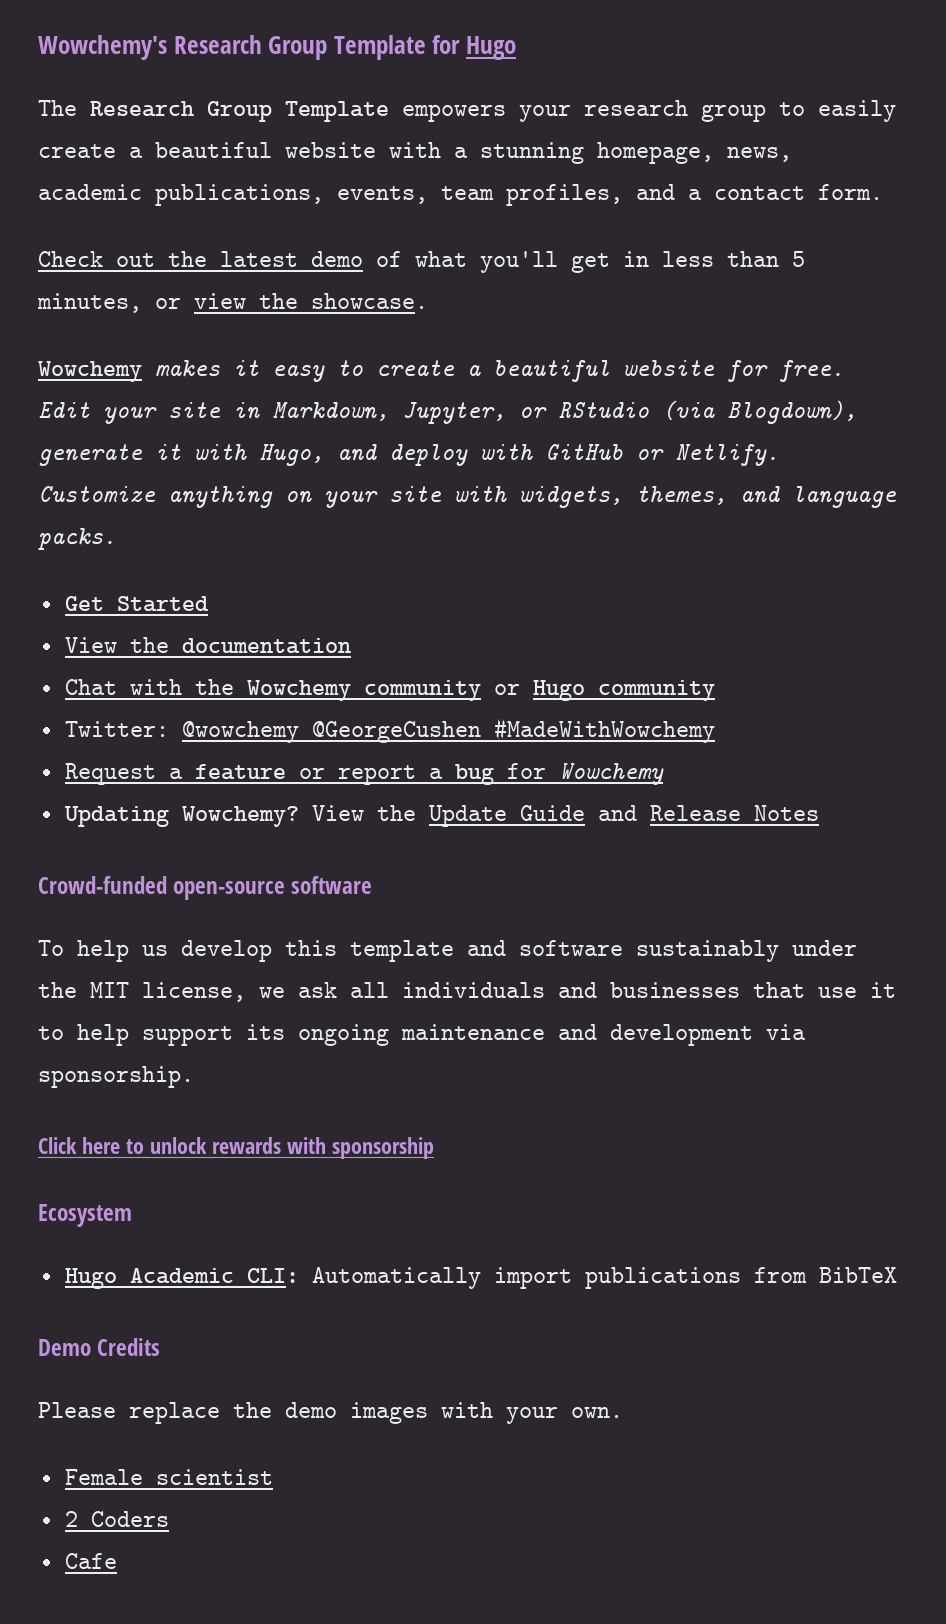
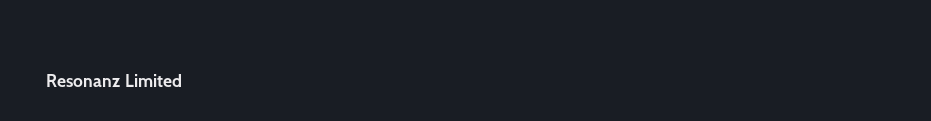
- Wowchemy's Research Group Template for Hugo
- The Research Group Template empowers your research group to easily create a beautiful website with a stunning homepage, news, academic publications, events, team profiles, and a contact form.
- Check out the latest demo of what you'll get in less than 5 minutes, or view the showcase.
- Wowchemy makes it easy to create a beautiful website for free. Edit your site in Markdown, Jupyter, or RStudio (via Blogdown), generate it with Hugo, and deploy with GitHub or Netlify. Customize anything on your site with widgets, themes, and language packs.
- Get Started
- View the documentation
- Chat with the Wowchemy community or Hugo community
- Twitter: @wowchemy @GeorgeCushen #MadeWithWowchemy
- Request a feature or report a bug for Wowchemy
- Updating Wowchemy? View the Update Guide and Release Notes
- Crowd-funded open-source software
- To help us develop this template and software sustainably under the MIT license, we ask all individuals and businesses that use it to help support its ongoing maintenance and development via sponsorship.
- Click here to unlock rewards with sponsorship
- Ecosystem
- Hugo Academic CLI: Automatically import publications from BibTeX
- Demo Credits
- Please replace the demo images with your own.
- Female scientist
- 2 Coders
- Cafe
+ Resonanz Limited

